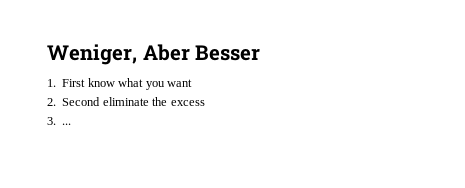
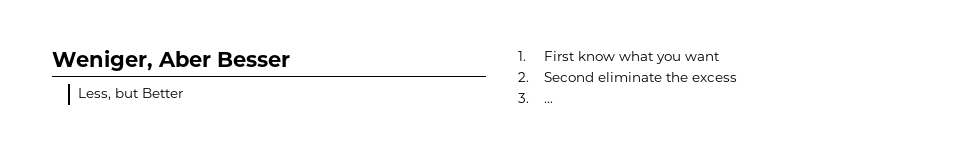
+ Less, but Better

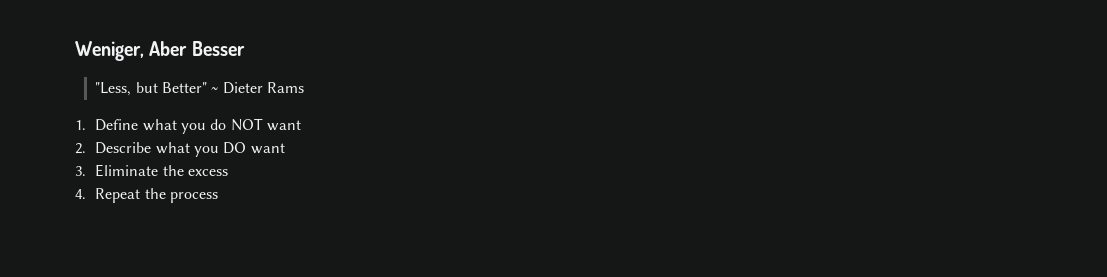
- Less, but Better
- 1. First know what you want
- 2. Second eliminate the excess
- 3. ...
+ "Less, but Better" ~ Dieter Rams
+ 1. Define what you do NOT want
+ 2. Describe what you DO want
+ 3. Eliminate the excess
+ 4. Repeat the process

